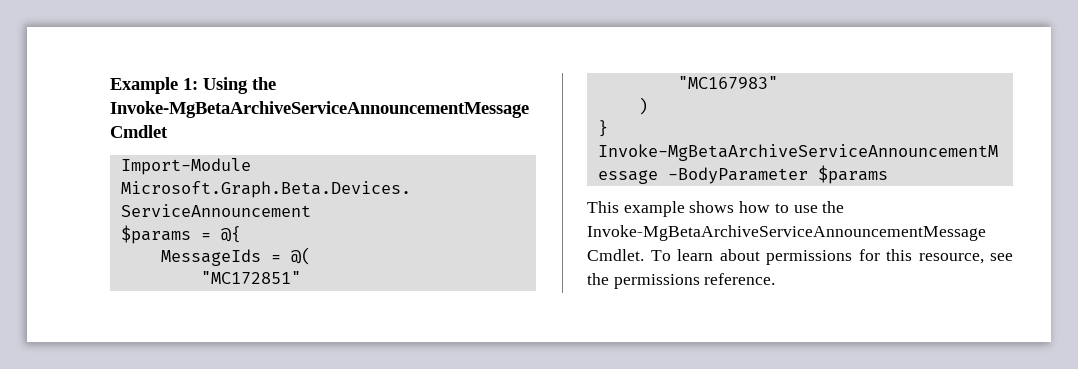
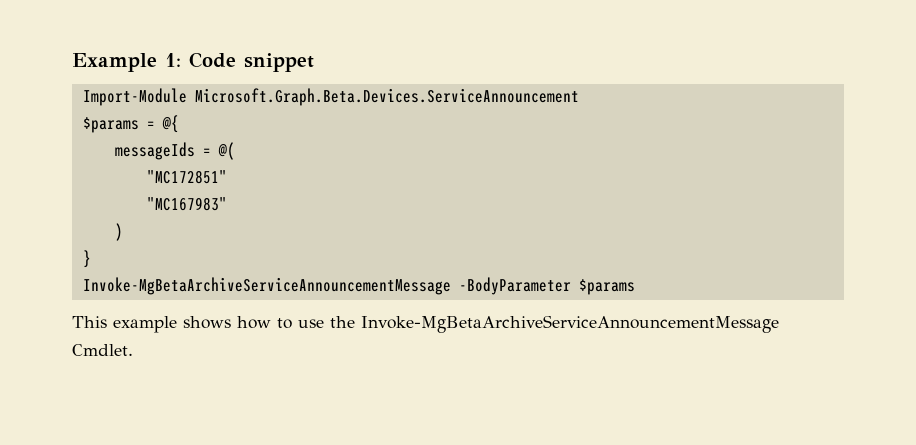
- Example 1: Using the Invoke-MgBetaArchiveServiceAnnouncementMessage Cmdlet
+ Example 1: Code snippet
- MessageIds = @(
+ messageIds = @(
- To learn about permissions for this resource, see the permissions reference.

